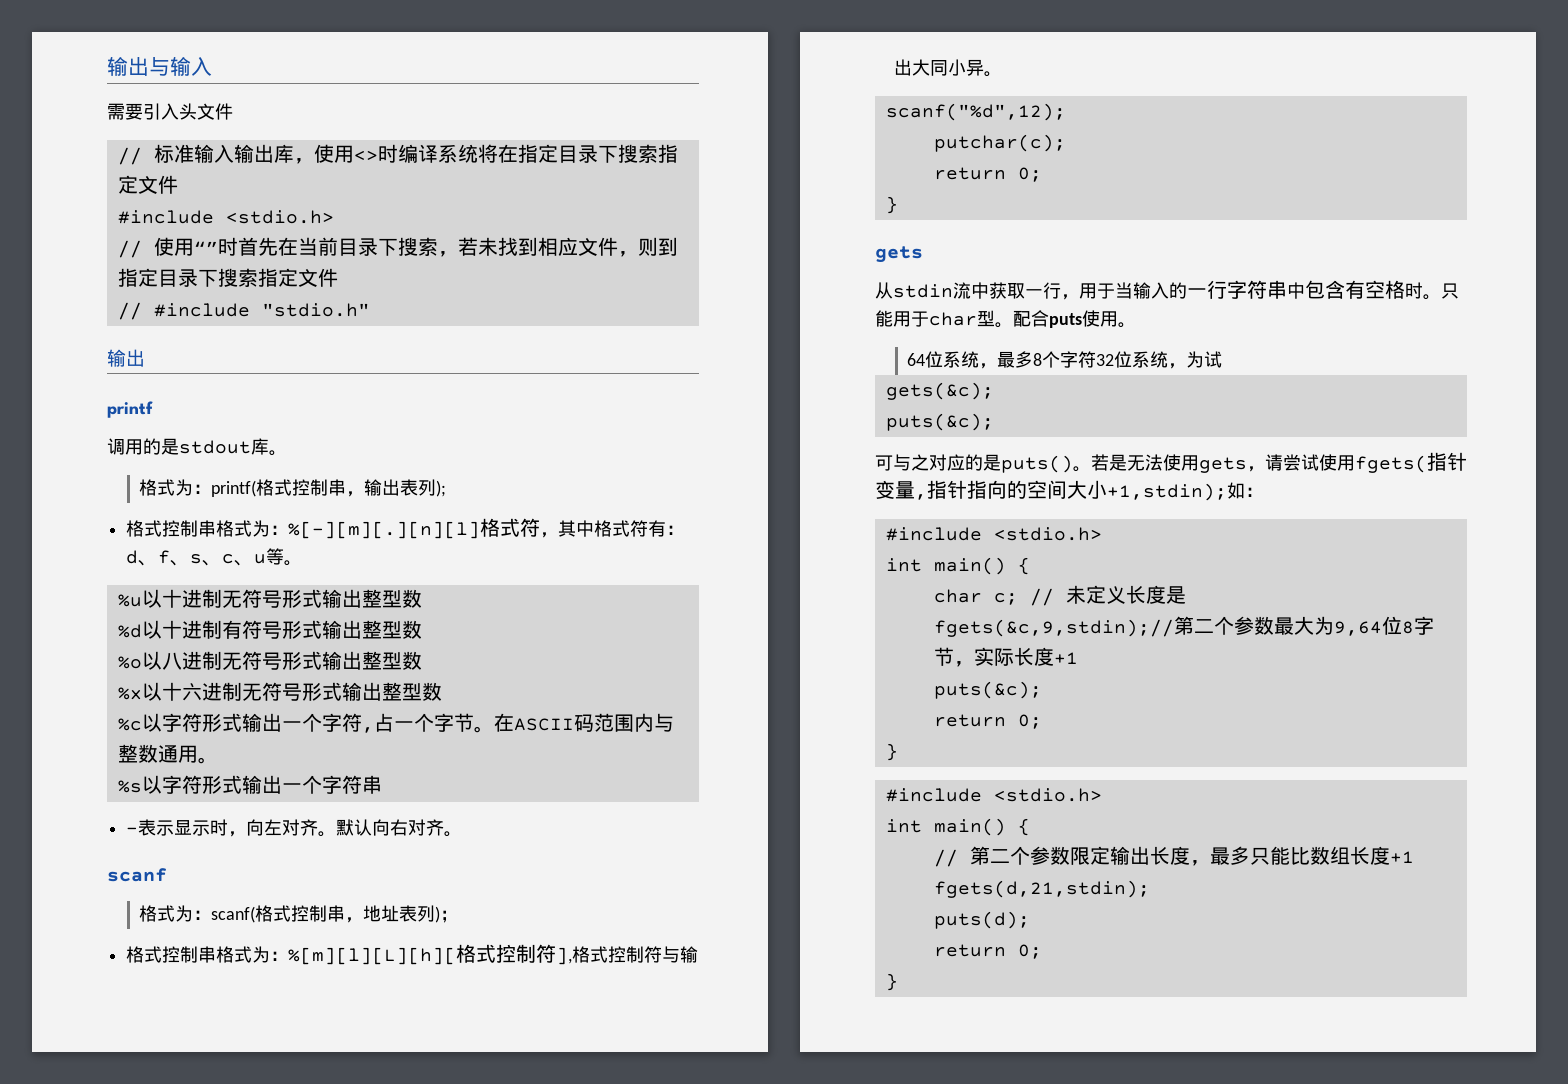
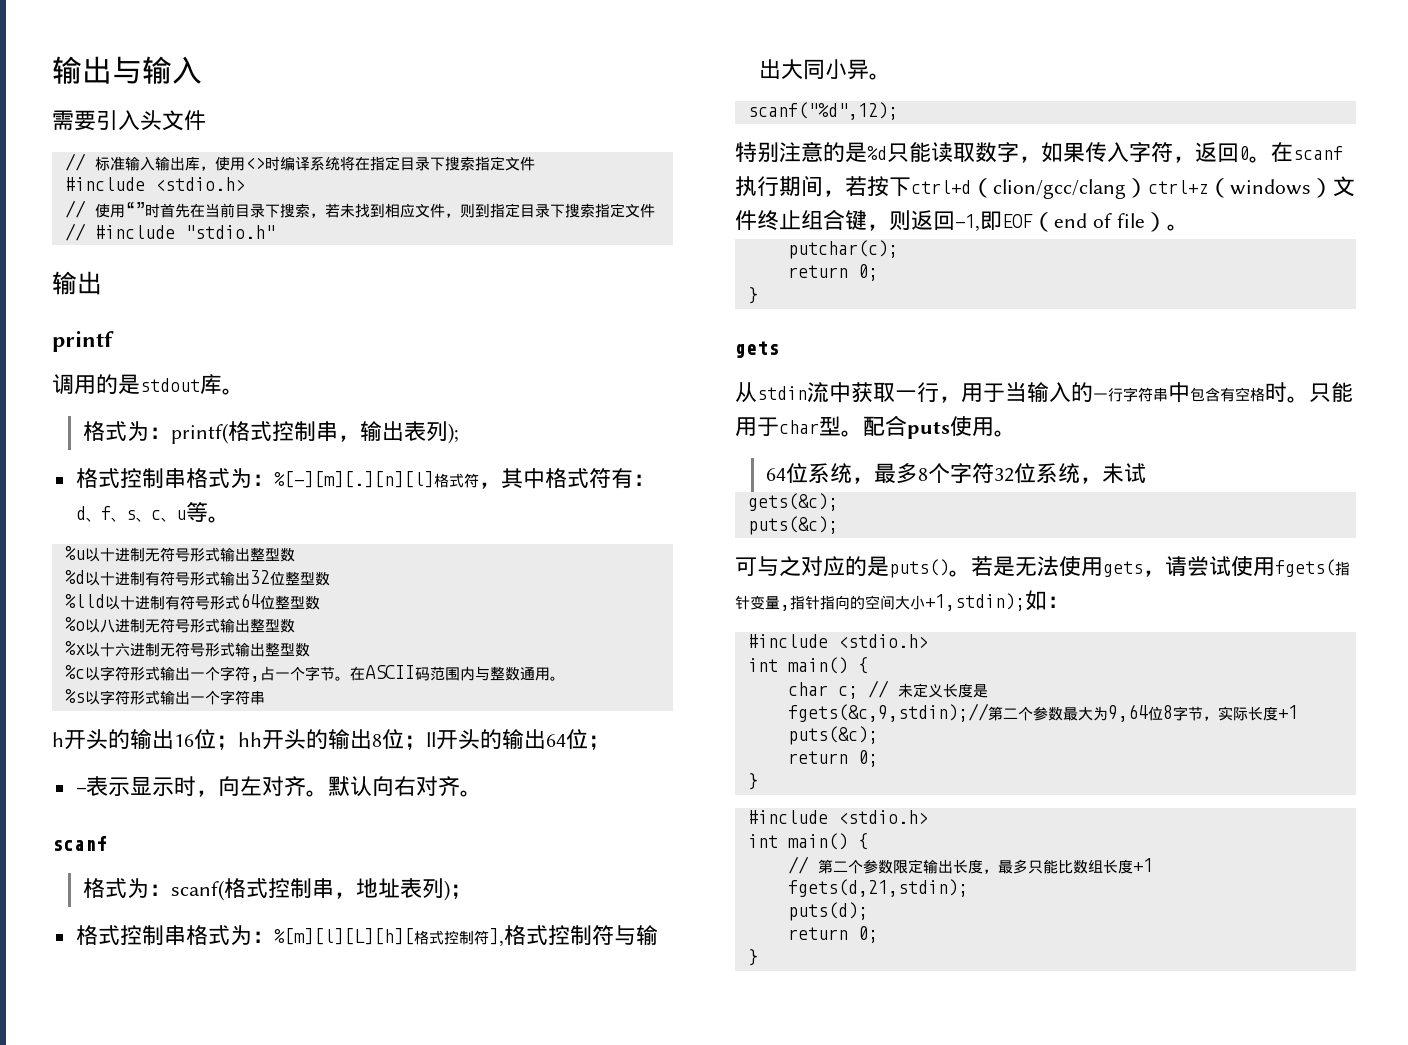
- %d以十进制有符号形式输出整型数
+ %d以十进制有符号形式输出32位整型数
+ %lld以十进制有符号形式64位整型数
+ h开头的输出16位；hh开头的输出8位；ll开头的输出64位；
+ 特别注意的是%d只能读取数字，如果传入字符，返回0。在scanf执行期间，若按下ctrl+d（clion/gcc/clang）ctrl+z（windows）文件终止组合键，则返回-1,即EOF（end of file）。
- 64位系统，最多8个字符32位系统，为试
+ 64位系统，最多8个字符32位系统，未试

